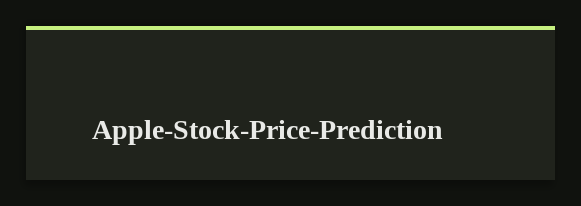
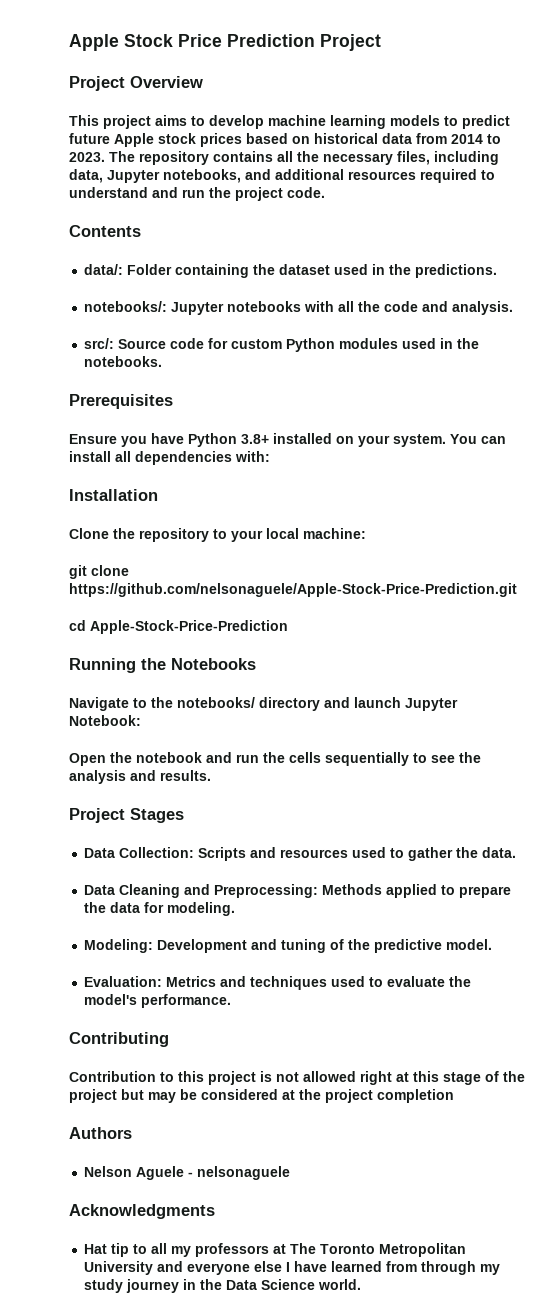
- Apple-Stock-Price-Prediction
+ Apple Stock Price Prediction Project
+ Project Overview
+ This project aims to develop machine learning models to predict future Apple stock prices based on historical data from 2014 to 2023. The repository contains all the necessary files, including data, Jupyter notebooks, and additional resources required to understand and run the project code.
+ Contents
+ data/: Folder containing the dataset used in the predictions.
+ notebooks/: Jupyter notebooks with all the code and analysis.
+ src/: Source code for custom Python modules used in the notebooks.
+ Prerequisites
+ Ensure you have Python 3.8+ installed on your system. You can install all dependencies with:
+ Installation
+ Clone the repository to your local machine:
+ git clone https://github.com/nelsonaguele/Apple-Stock-Price-Prediction.git
+ cd Apple-Stock-Price-Prediction
+ Running the Notebooks
+ Navigate to the notebooks/ directory and launch Jupyter Notebook:
+ Open the notebook and run the cells sequentially to see the analysis and results.
+ Project Stages
+ Data Collection: Scripts and resources used to gather the data.
+ Data Cleaning and Preprocessing: Methods applied to prepare the data for modeling.
+ Modeling: Development and tuning of the predictive model.
+ Evaluation: Metrics and techniques used to evaluate the model's performance.
+ Contributing
+ Contribution to this project is not allowed right at this stage of the project but may be considered at the project completion
+ Authors
+ Nelson Aguele - nelsonaguele
+ Acknowledgments
+ Hat tip to all my professors at The Toronto Metropolitan University and everyone else I have learned from through my study journey in the Data Science world.

